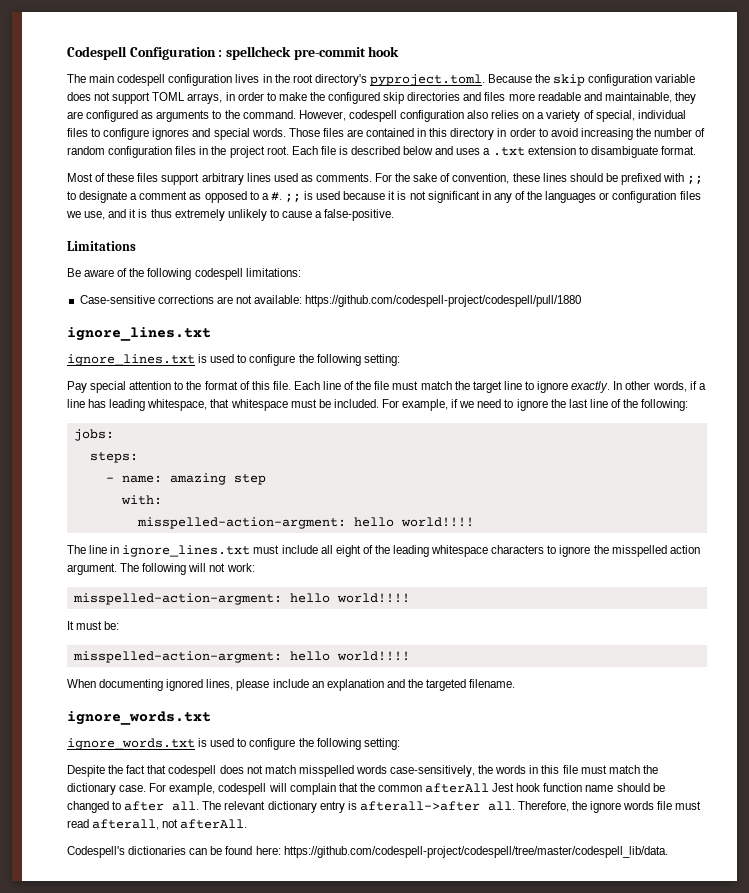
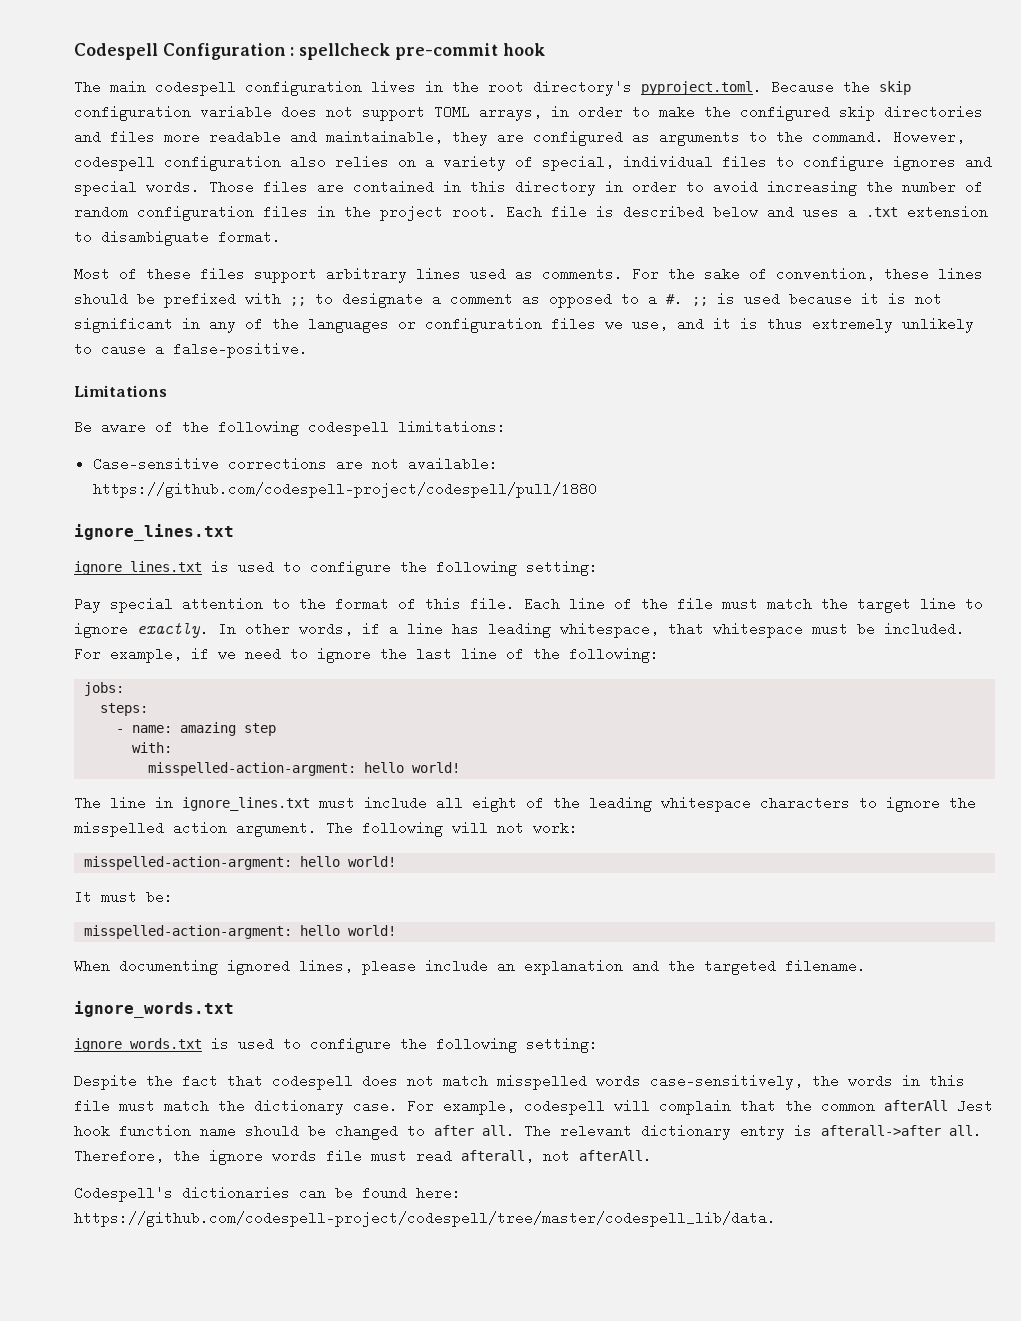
  with:
- misspelled-action-argment: hello world!!!!
+ misspelled-action-argment: hello world!
  The following will not work:
- misspelled-action-argment: hello world!!!!
+ misspelled-action-argment: hello world!
  It must be:
- misspelled-action-argment: hello world!!!!
+ misspelled-action-argment: hello world!

